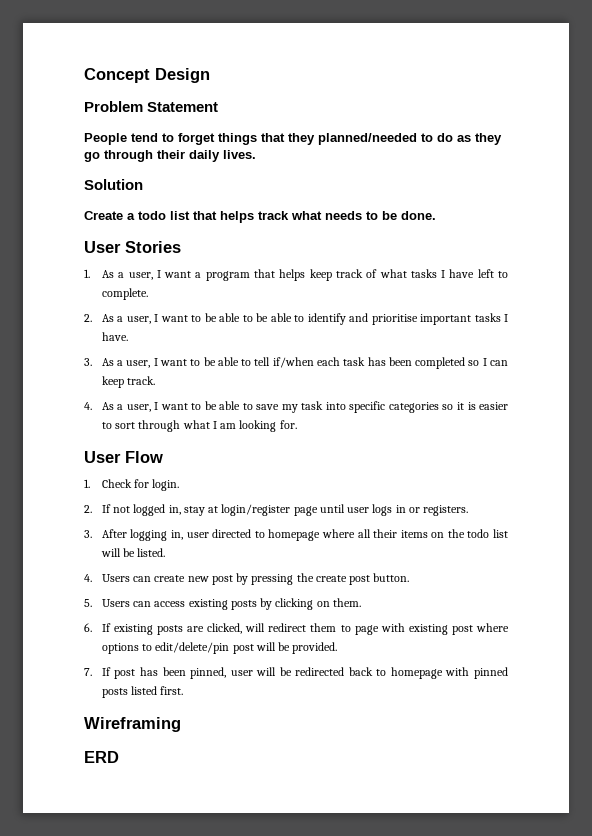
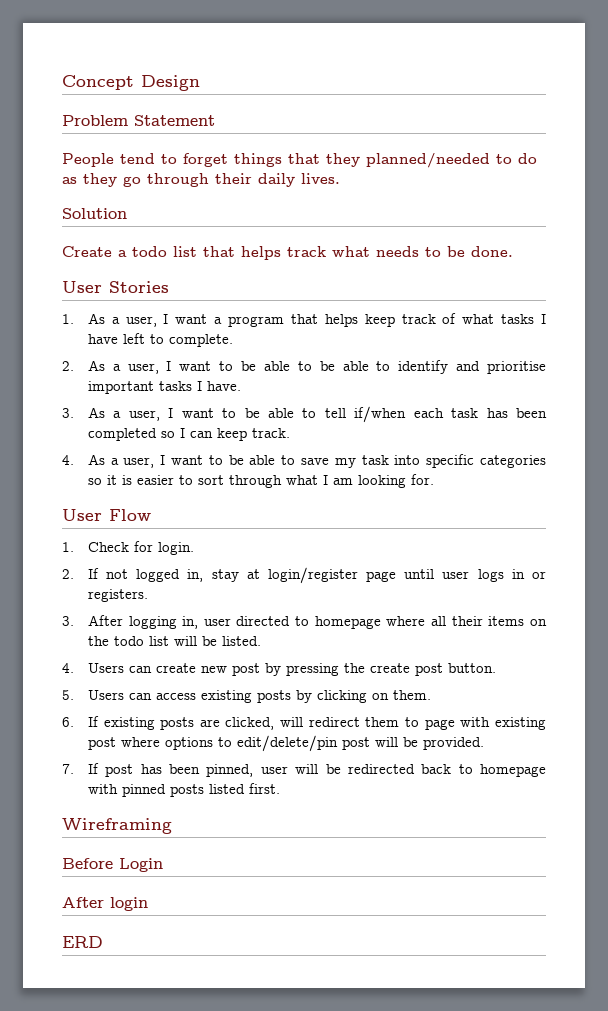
+ Before Login
+ After login

